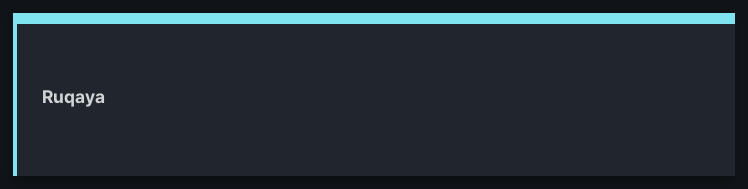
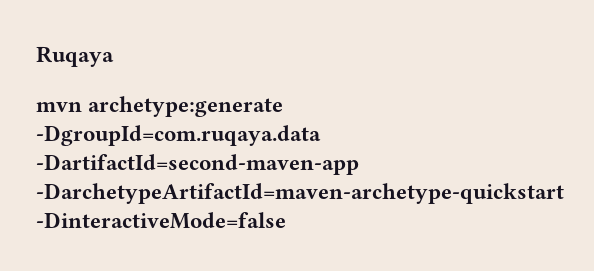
+ mvn archetype:generate -DgroupId=com.ruqaya.data -DartifactId=second-maven-app -DarchetypeArtifactId=maven-archetype-quickstart -DinteractiveMode=false

